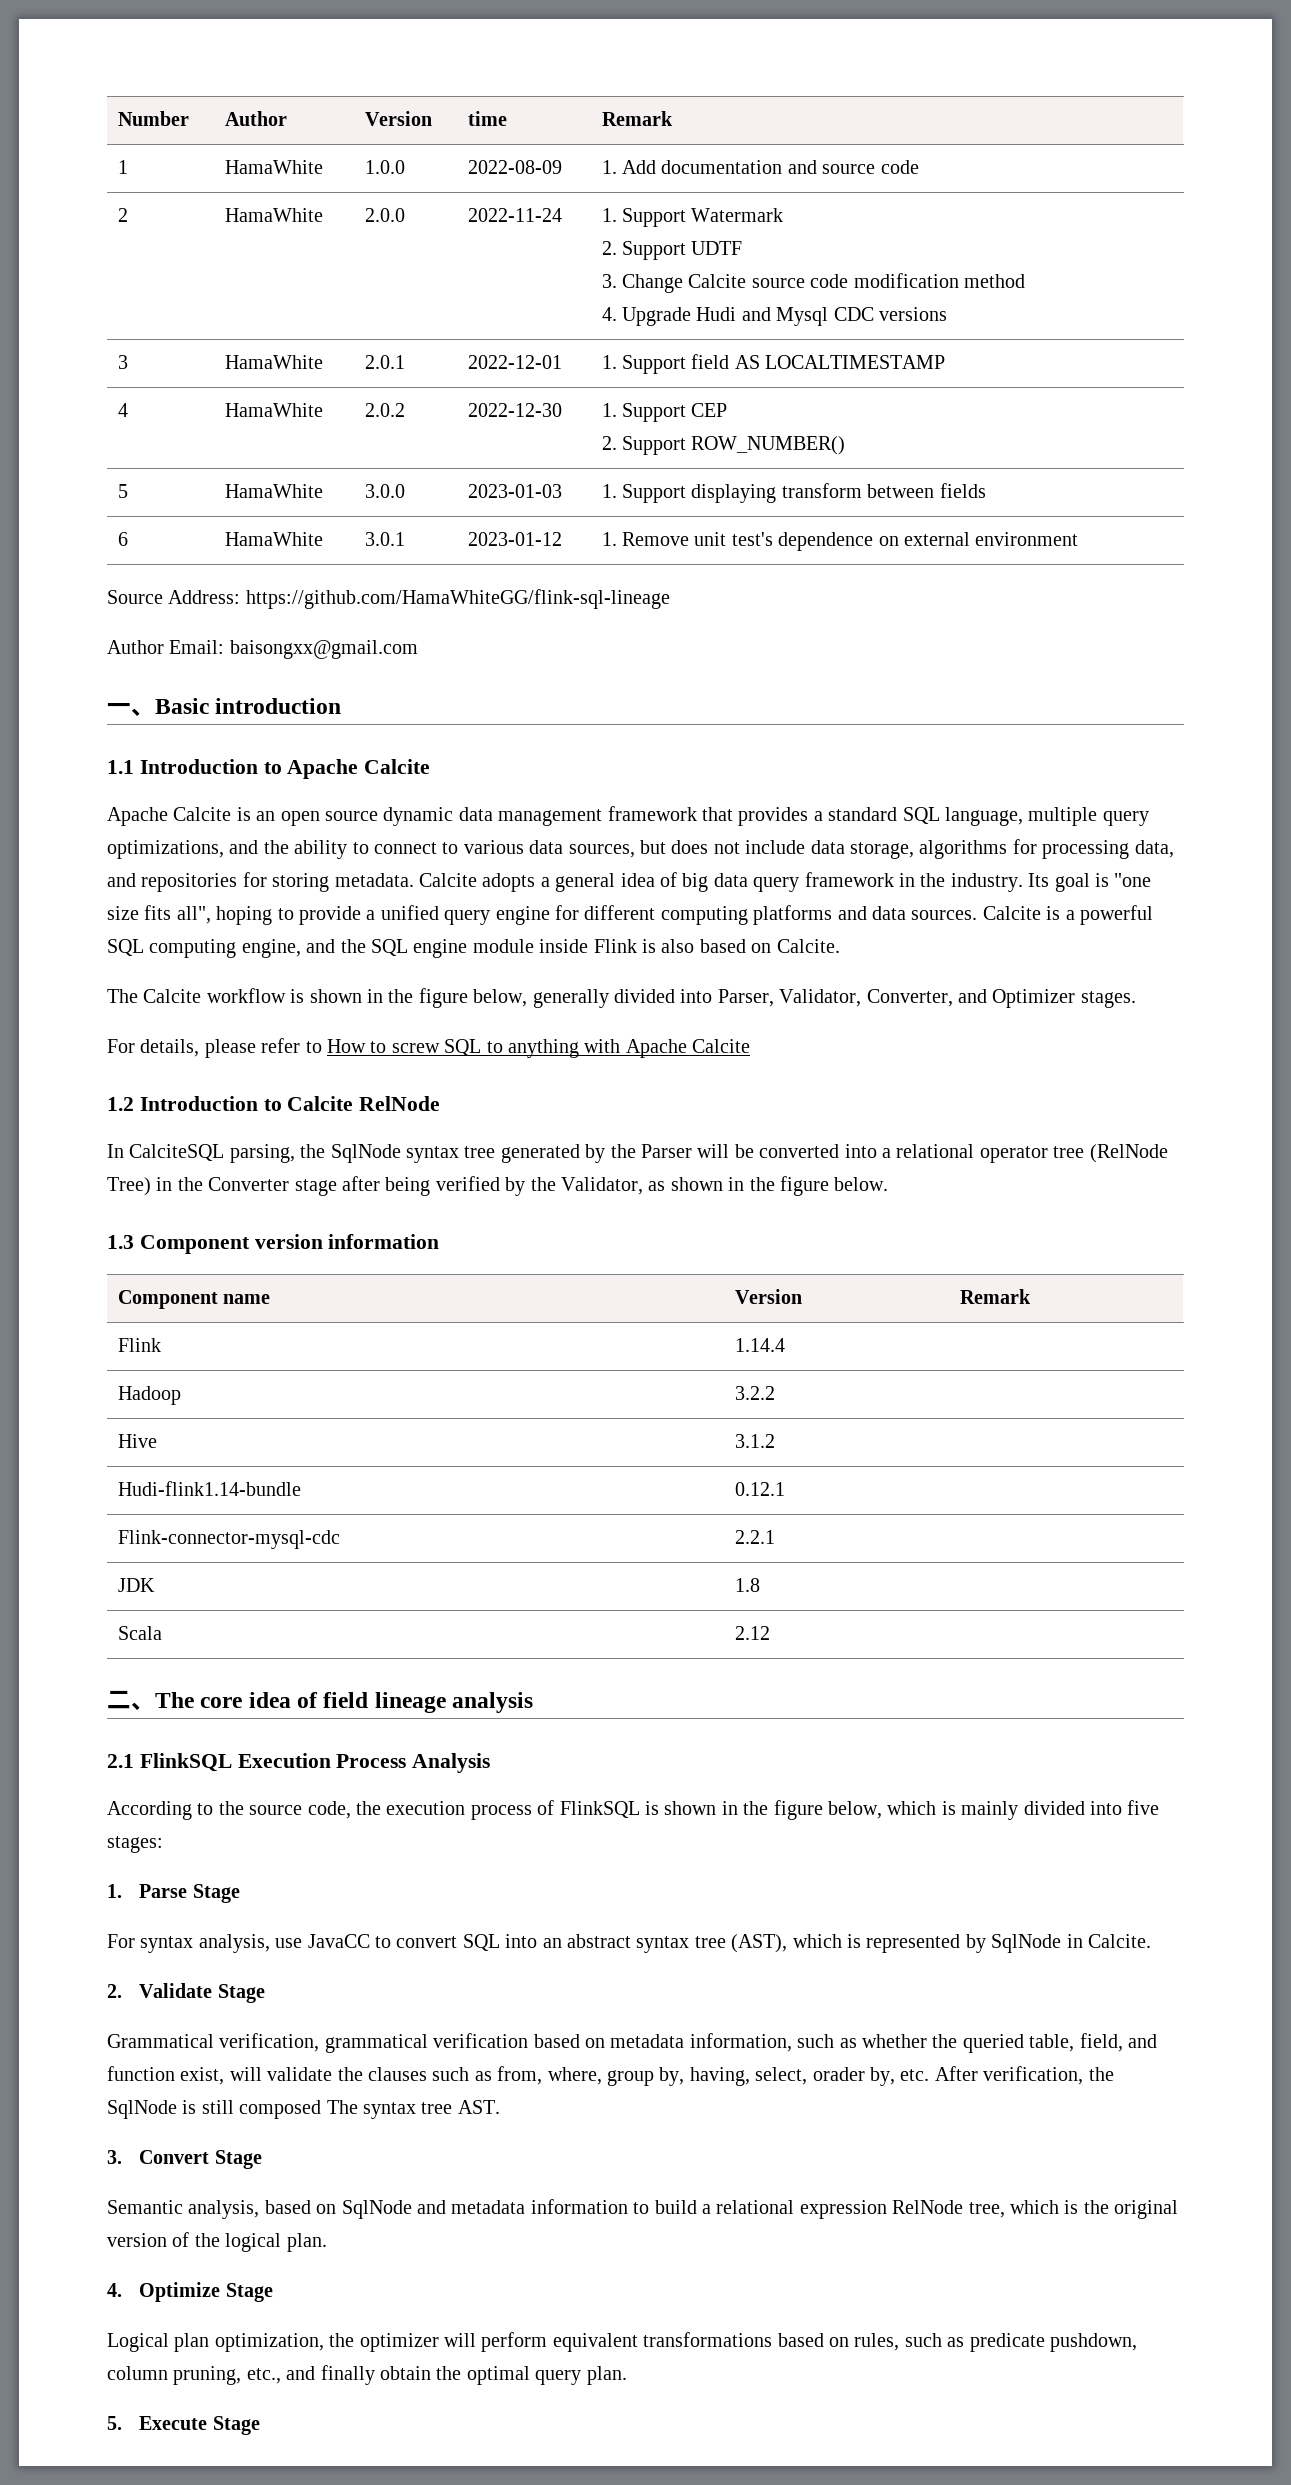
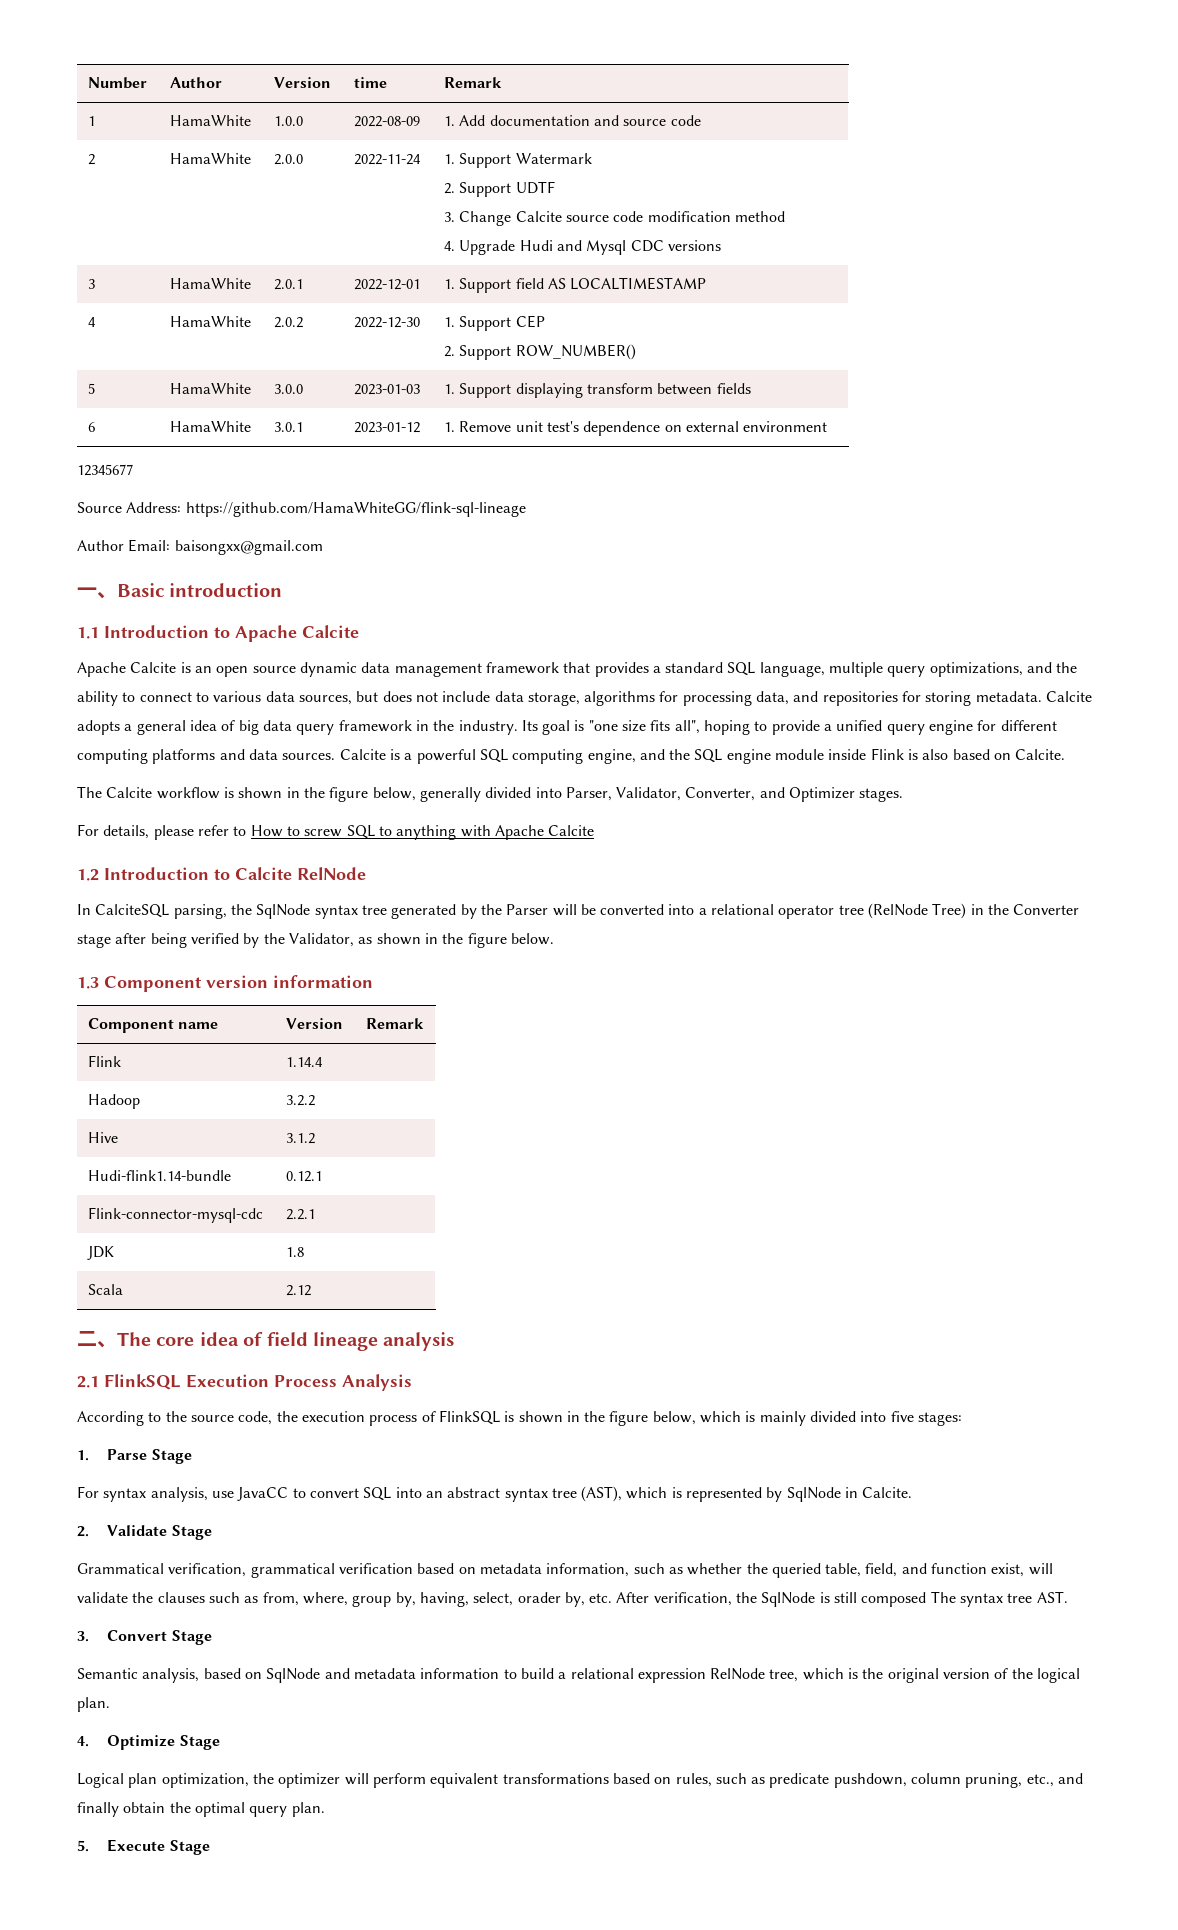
+ 12345677

